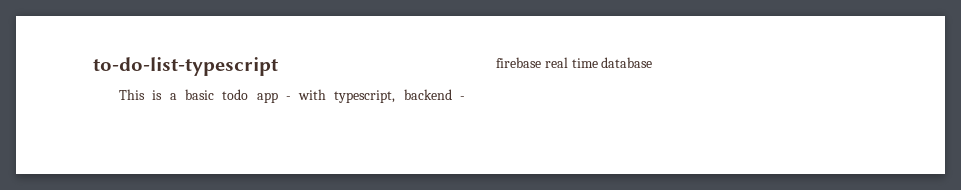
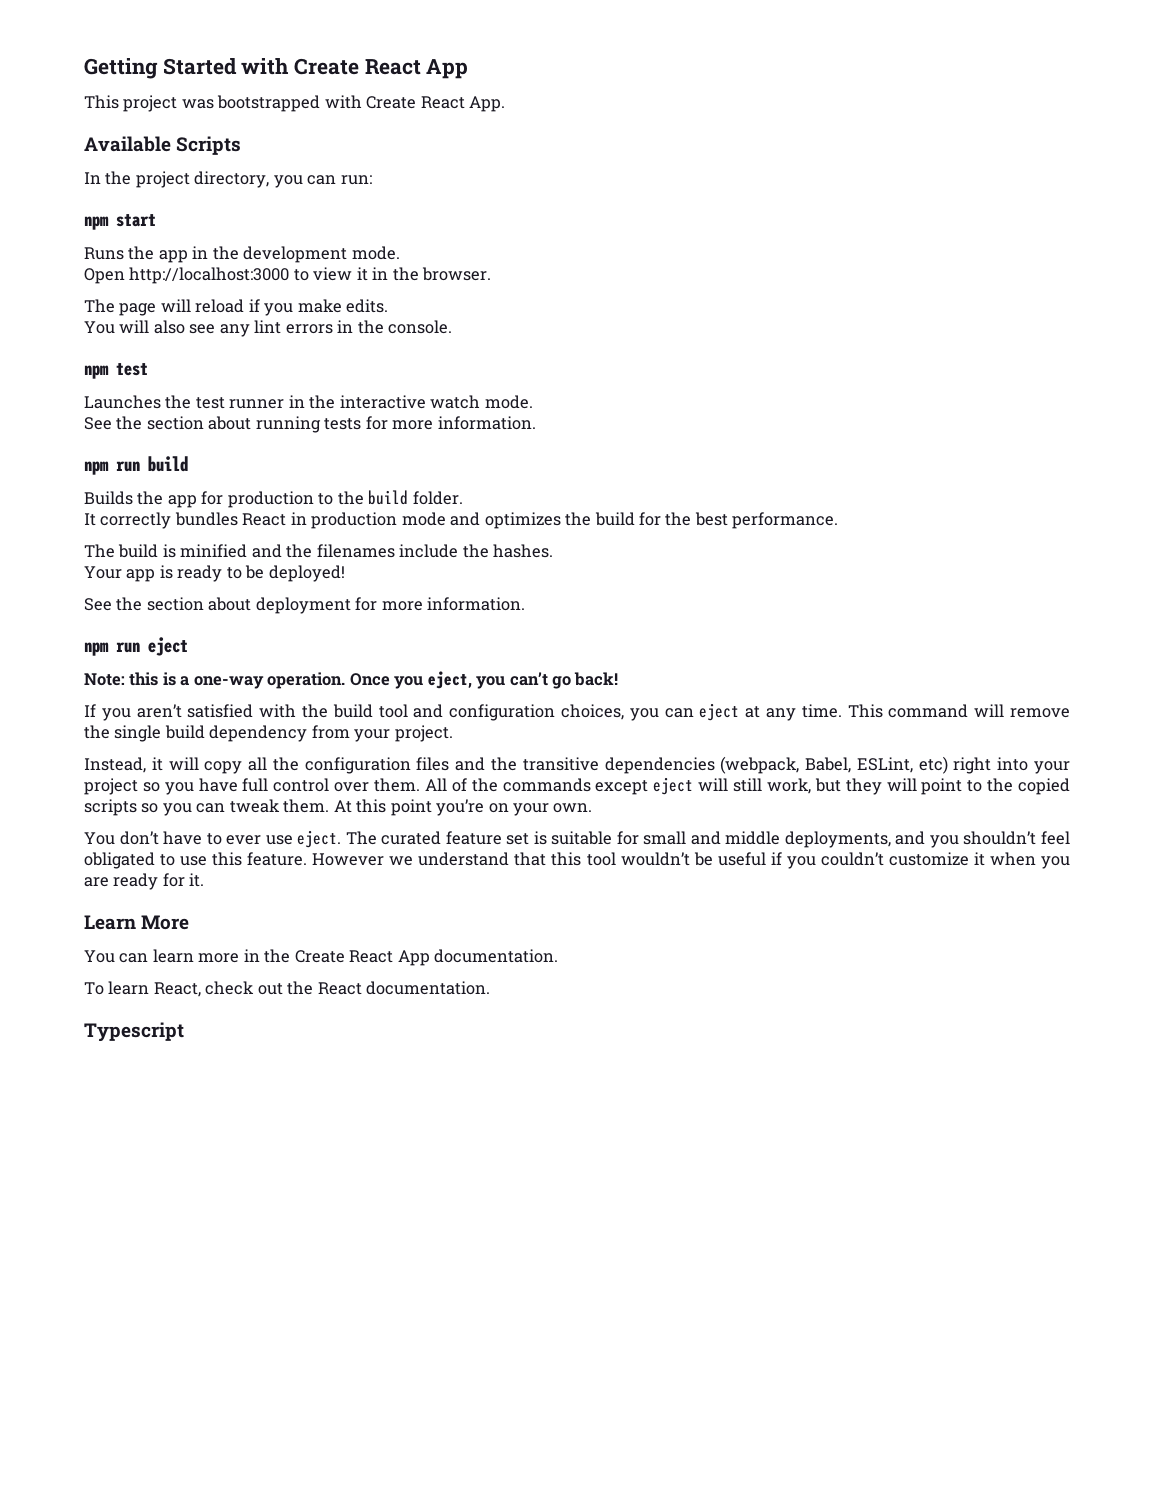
- to-do-list-typescript
- This is a basic todo app - with typescript, backend - firebase real time database
+ Getting Started with Create React App
+ This project was bootstrapped with Create React App.
+ Available Scripts
+ In the project directory, you can run:
+ npm start
+ Runs the app in the development mode.
+ Open http://localhost:3000 to view it in the browser.
+ The page will reload if you make edits.
+ You will also see any lint errors in the console.
+ npm test
+ Launches the test runner in the interactive watch mode.
+ See the section about running tests for more information.
+ npm run build
+ Builds the app for production to the build folder.
+ It correctly bundles React in production mode and optimizes the build for the best performance.
+ The build is minified and the filenames include the hashes.
+ Your app is ready to be deployed!
+ See the section about deployment for more information.
+ npm run eject
+ Note: this is a one-way operation. Once you eject, you can’t go back!
+ If you aren’t satisfied with the build tool and configuration choices, you can eject at any time. This command will remove the single build dependency from your project.
+ Instead, it will copy all the configuration files and the transitive dependencies (webpack, Babel, ESLint, etc) right into your project so you have full control over them. All of the commands except eject will still work, but they will point to the copied scripts so you can tweak them. At this point you’re on your own.
+ You don’t have to ever use eject. The curated feature set is suitable for small and middle deployments, and you shouldn’t feel obligated to use this feature. However we understand that this tool wouldn’t be useful if you couldn’t customize it when you are ready for it.
+ Learn More
+ You can learn more in the Create React App documentation.
+ To learn React, check out the React documentation.
+ Typescript

